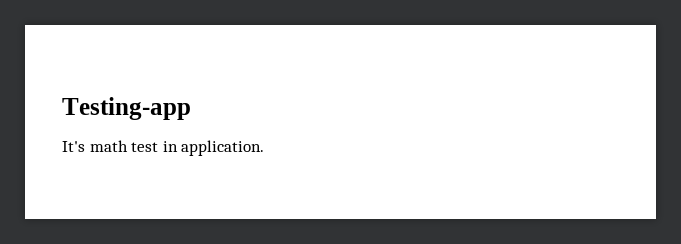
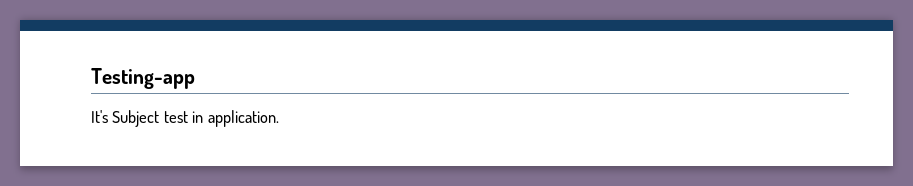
- It's math test in application.
+ It's Subject test in application.

